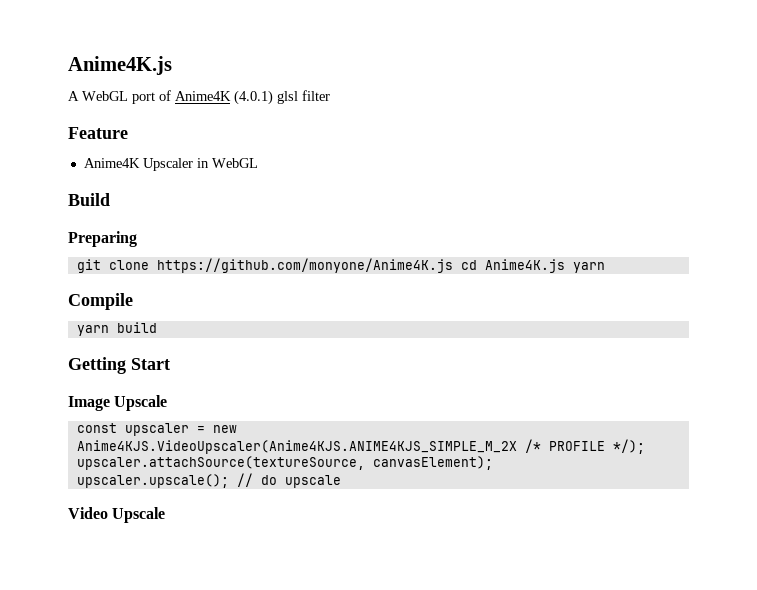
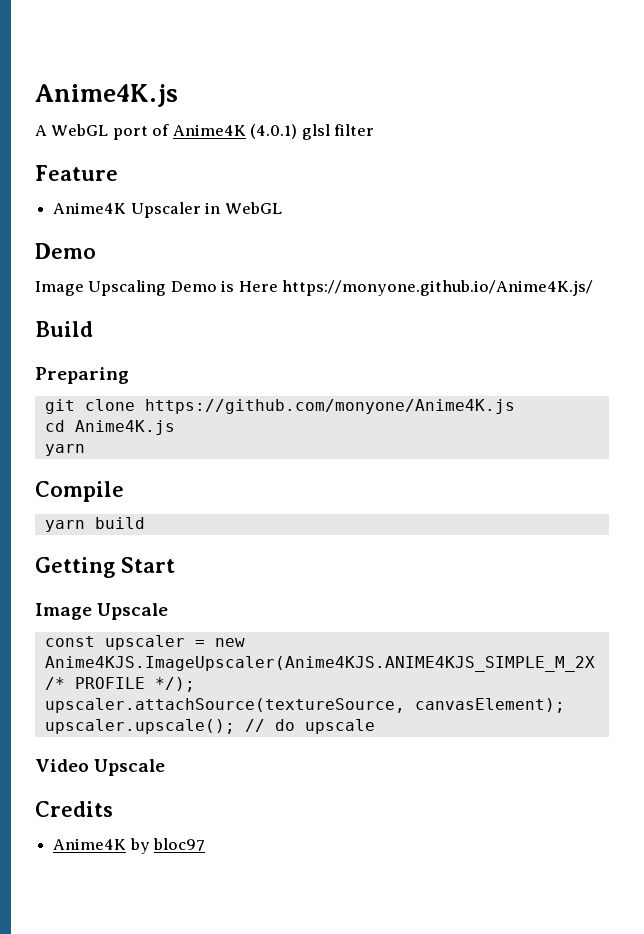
  Anime4K Upscaler in WebGL
+ Demo
+ Image Upscaling Demo is Here https://monyone.github.io/Anime4K.js/
- git clone https://github.com/monyone/Anime4K.js cd Anime4K.js yarn
+ git clone https://github.com/monyone/Anime4K.js
+ cd Anime4K.js
+ yarn
- const upscaler = new Anime4KJS.VideoUpscaler(Anime4KJS.ANIME4KJS_SIMPLE_M_2X /* PROFILE */);
+ const upscaler = new Anime4KJS.ImageUpscaler(Anime4KJS.ANIME4KJS_SIMPLE_M_2X /* PROFILE */);
+ Credits
+ Anime4K by bloc97

